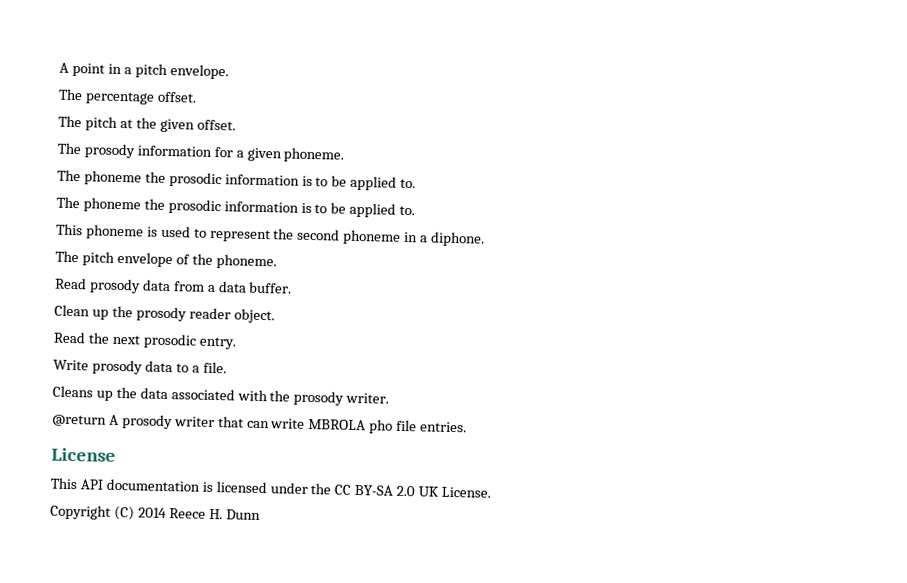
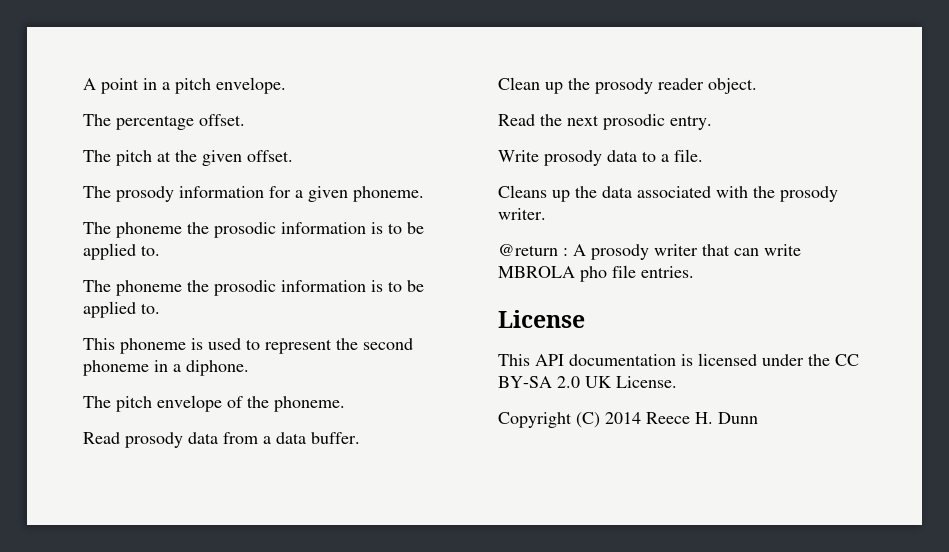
- @return A prosody writer that can write MBROLA pho file entries.
+ @return : A prosody writer that can write MBROLA pho file entries.

